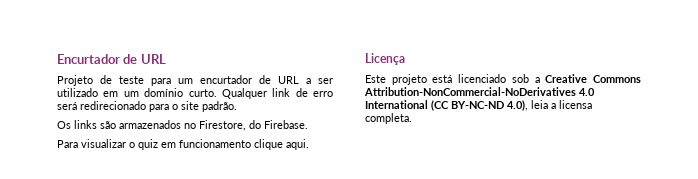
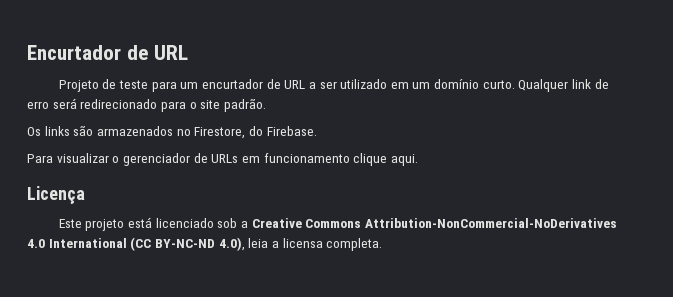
- Para visualizar o quiz em funcionamento clique aqui.
+ Para visualizar o gerenciador de URLs em funcionamento clique aqui.

